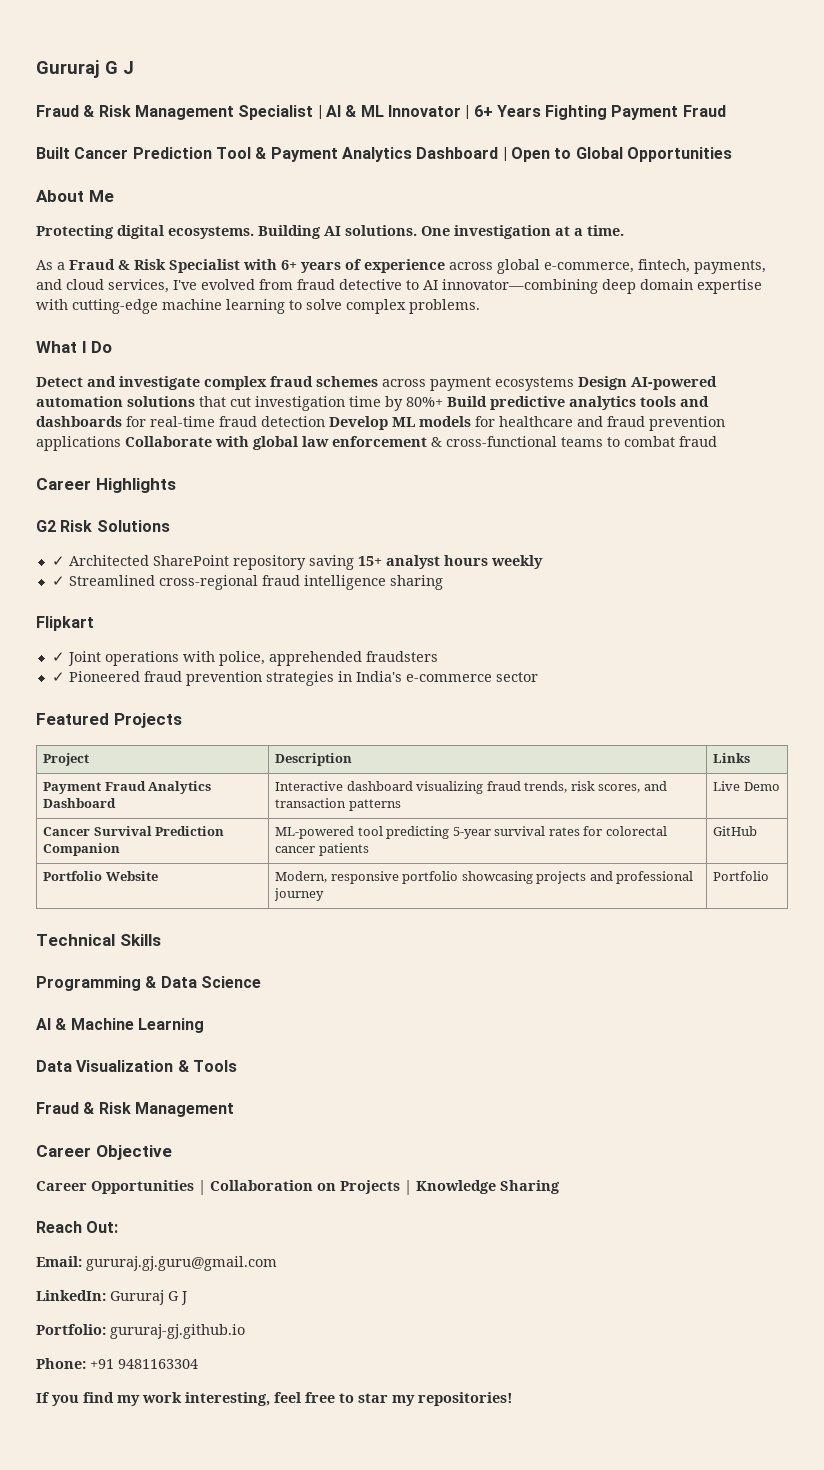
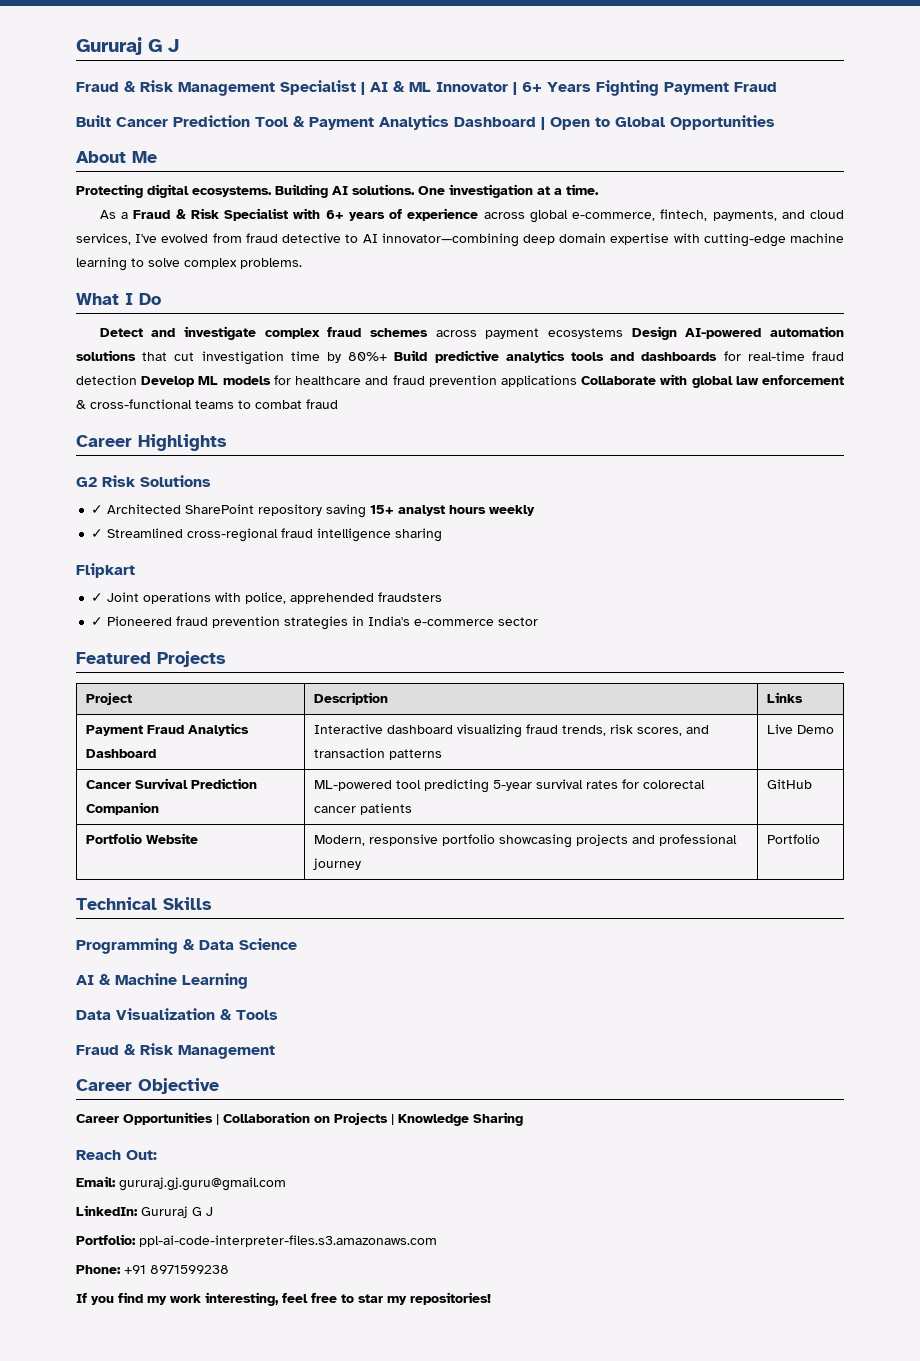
- Portfolio: gururaj-gj.github.io
+ Portfolio: ppl-ai-code-interpreter-files.s3.amazonaws.com
- Phone: +91 9481163304
+ Phone: +91 8971599238

